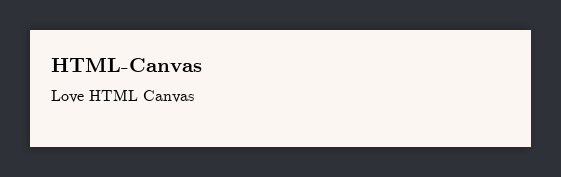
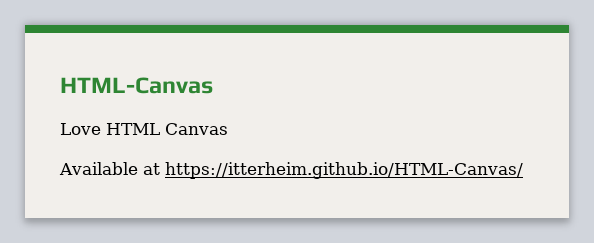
+ Available at https://itterheim.github.io/HTML-Canvas/

